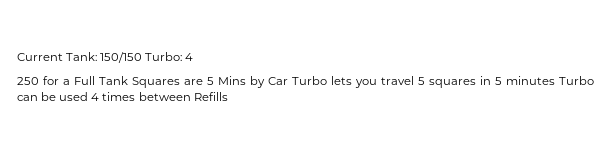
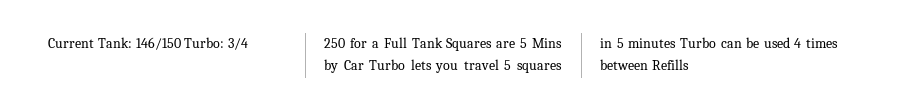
- Current Tank: 150/150 Turbo: 4
+ Current Tank: 146/150 Turbo: 3/4

